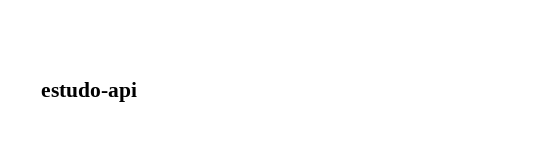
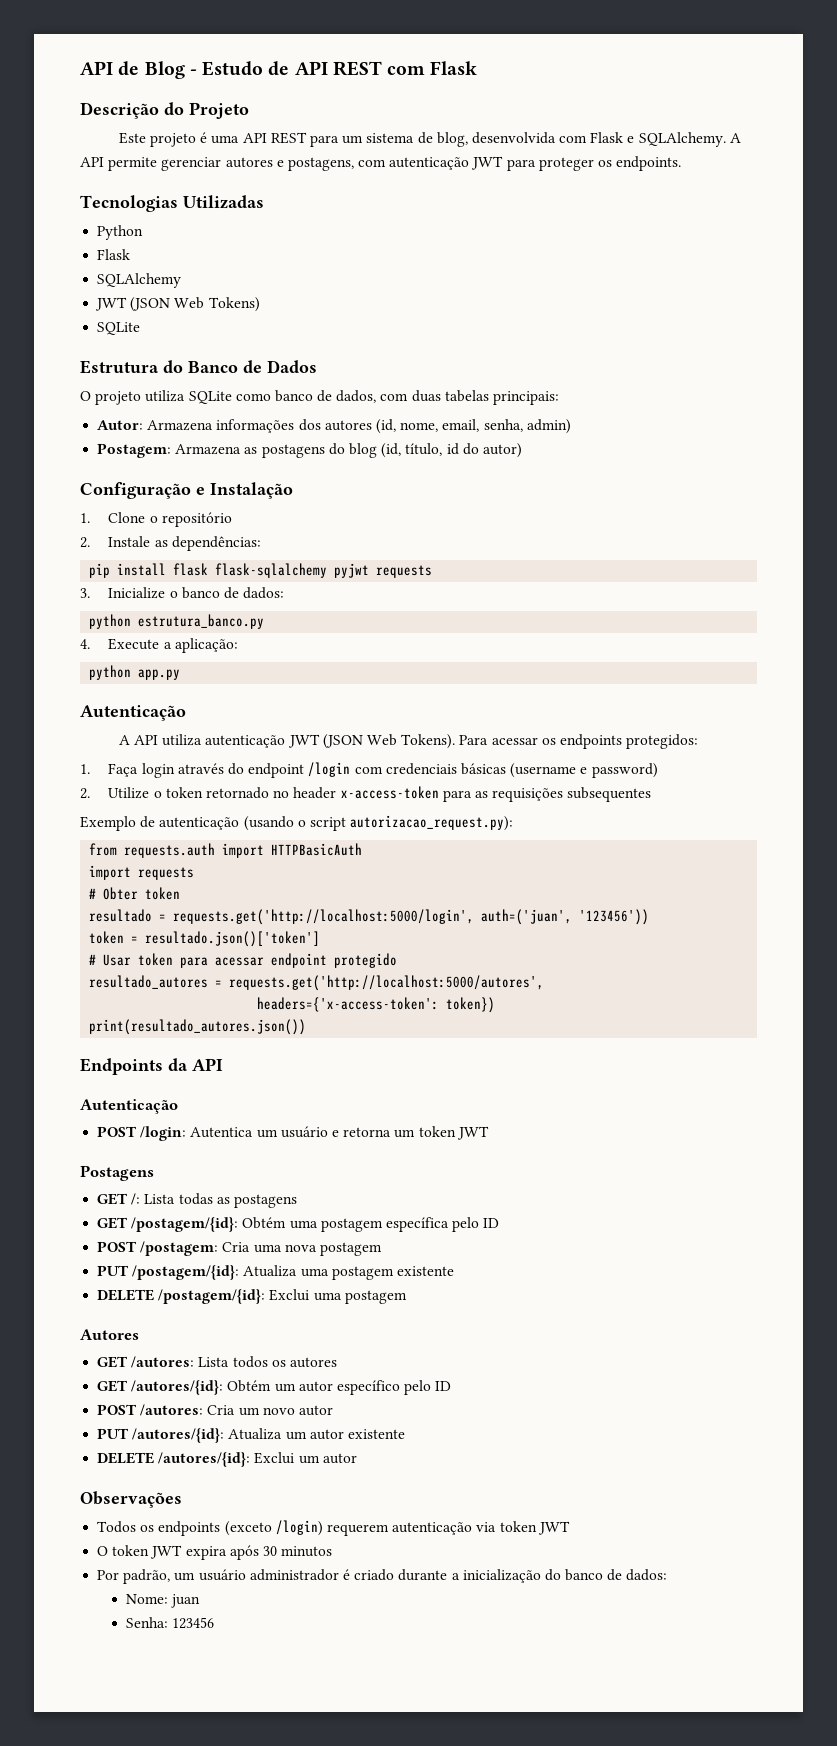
- estudo-api
+ API de Blog - Estudo de API REST com Flask
+ Descrição do Projeto
+ Este projeto é uma API REST para um sistema de blog, desenvolvida com Flask e SQLAlchemy. A API permite gerenciar autores e postagens, com autenticação JWT para proteger os endpoints.
+ Tecnologias Utilizadas
+ Python
+ Flask
+ SQLAlchemy
+ JWT (JSON Web Tokens)
+ SQLite
+ Estrutura do Banco de Dados
+ O projeto utiliza SQLite como banco de dados, com duas tabelas principais:
+ Autor: Armazena informações dos autores (id, nome, email, senha, admin)
+ Postagem: Armazena as postagens do blog (id, título, id do autor)
+ Configuração e Instalação
+ 1. Clone o repositório
+ 2. Instale as dependências:
+ pip install flask flask-sqlalchemy pyjwt requests
+ 3. Inicialize o banco de dados:
+ python estrutura_banco.py
+ 4. Execute a aplicação:
+ python app.py
+ Autenticação
+ A API utiliza autenticação JWT (JSON Web Tokens). Para acessar os endpoints protegidos:
+ 1. Faça login através do endpoint /login com credenciais básicas (username e password)
+ 2. Utilize o token retornado no header x-access-token para as requisições subsequentes
+ Exemplo de autenticação (usando o script autorizacao_request.py):
+ from requests.auth import HTTPBasicAuth
+ import requests
+ # Obter token
+ resultado = requests.get('http://localhost:5000/login', auth=('juan', '123456'))
+ token = resultado.json()['token']
+ # Usar token para acessar endpoint protegido
+ resultado_autores = requests.get('http://localhost:5000/autores',
+ headers={'x-access-token': token})
+ print(resultado_autores.json())
+ Endpoints da API
+ Autenticação
+ POST /login: Autentica um usuário e retorna um token JWT
+ Postagens
+ GET /: Lista todas as postagens
+ GET /postagem/{id}: Obtém uma postagem específica pelo ID
+ POST /postagem: Cria uma nova postagem
+ PUT /postagem/{id}: Atualiza uma postagem existente
+ DELETE /postagem/{id}: Exclui uma postagem
+ Autores
+ GET /autores: Lista todos os autores
+ GET /autores/{id}: Obtém um autor específico pelo ID
+ POST /autores: Cria um novo autor
+ PUT /autores/{id}: Atualiza um autor existente
+ DELETE /autores/{id}: Exclui um autor
+ Observações
+ Todos os endpoints (exceto /login) requerem autenticação via token JWT
+ O token JWT expira após 30 minutos
+ Por padrão, um usuário administrador é criado durante a inicialização do banco de dados:
+ Nome: juan
+ Senha: 123456

